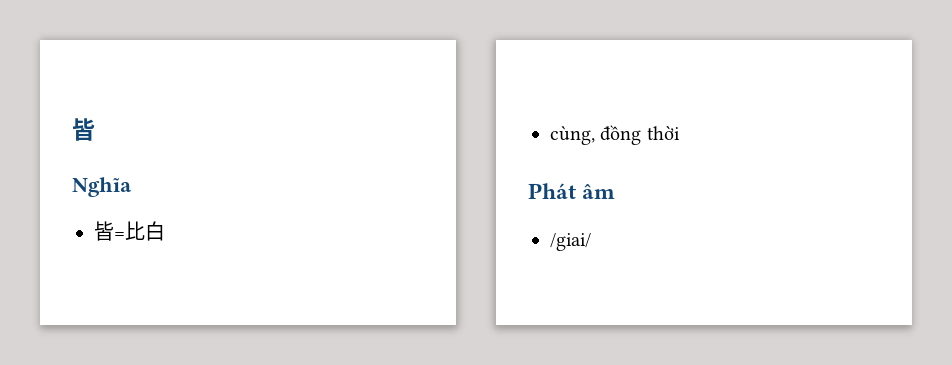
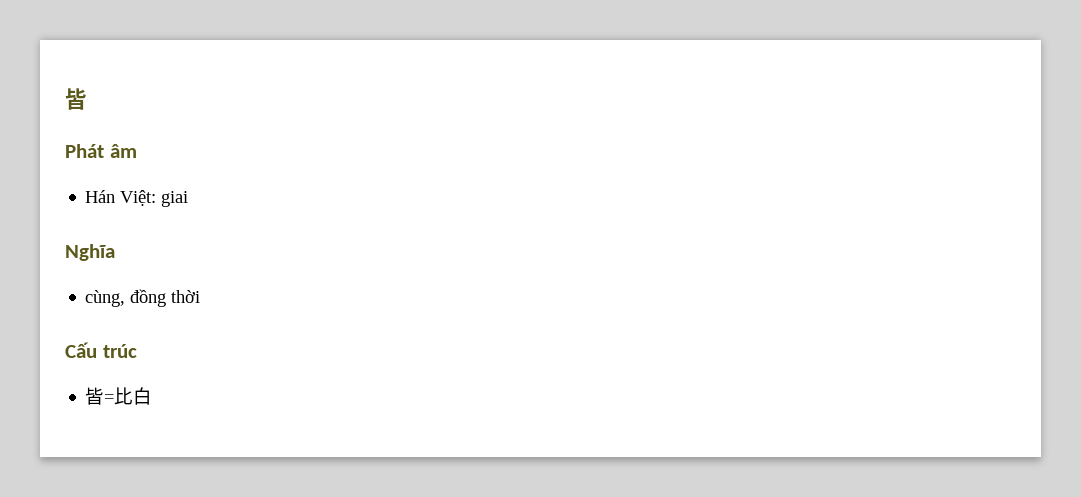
+ Phát âm
+ Hán Việt: giai
  Nghĩa
+ cùng, đồng thời
+ Cấu trúc
  皆=比白
- cùng, đồng thời
- Phát âm
- /giai/

